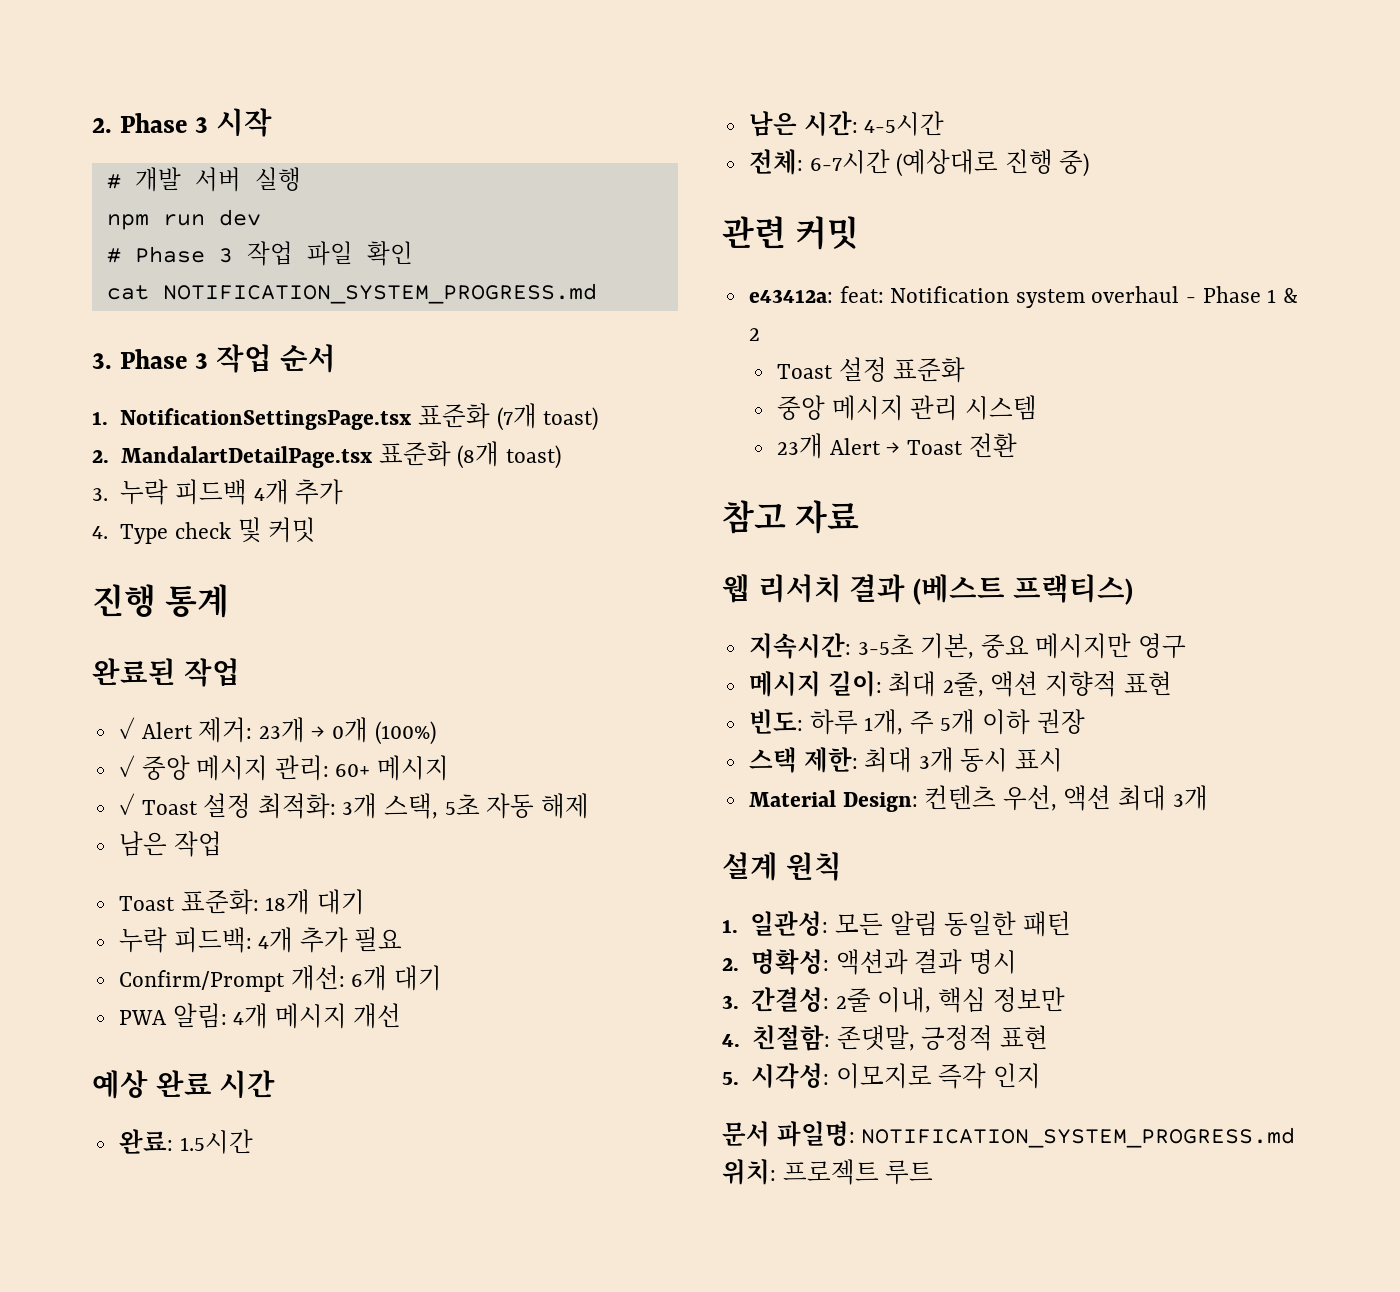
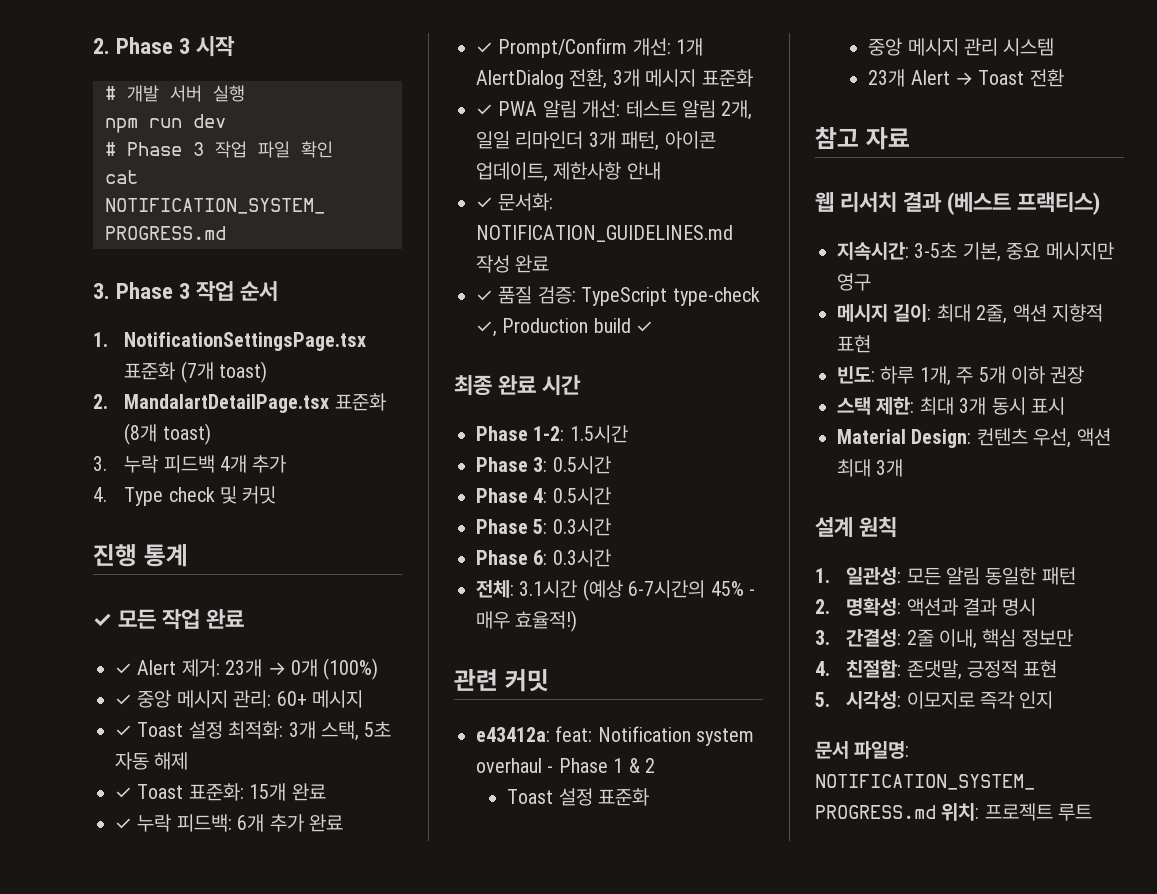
- 완료된 작업
+ ✓ 모든 작업 완료
- 남은 작업
- Toast 표준화: 18개 대기
- 누락 피드백: 4개 추가 필요
- Confirm/Prompt 개선: 6개 대기
- PWA 알림: 4개 메시지 개선
- 예상 완료 시간
+ ✓ Toast 표준화: 15개 완료
+ ✓ 누락 피드백: 6개 추가 완료
+ ✓ Prompt/Confirm 개선: 1개 AlertDialog 전환, 3개 메시지 표준화
+ ✓ PWA 알림 개선: 테스트 알림 2개, 일일 리마인더 3개 패턴, 아이콘 업데이트, 제한사항 안내
+ ✓ 문서화: NOTIFICATION_GUIDELINES.md 작성 완료
+ ✓ 품질 검증: TypeScript type-check ✓, Production build ✓
+ 최종 완료 시간
- 완료: 1.5시간
+ Phase 1-2: 1.5시간
- 남은 시간: 4-5시간
- 전체: 6-7시간 (예상대로 진행 중)
+ Phase 3: 0.5시간
+ Phase 4: 0.5시간
+ Phase 5: 0.3시간
+ Phase 6: 0.3시간
+ 전체: 3.1시간 (예상 6-7시간의 45% - 매우 효율적!)

